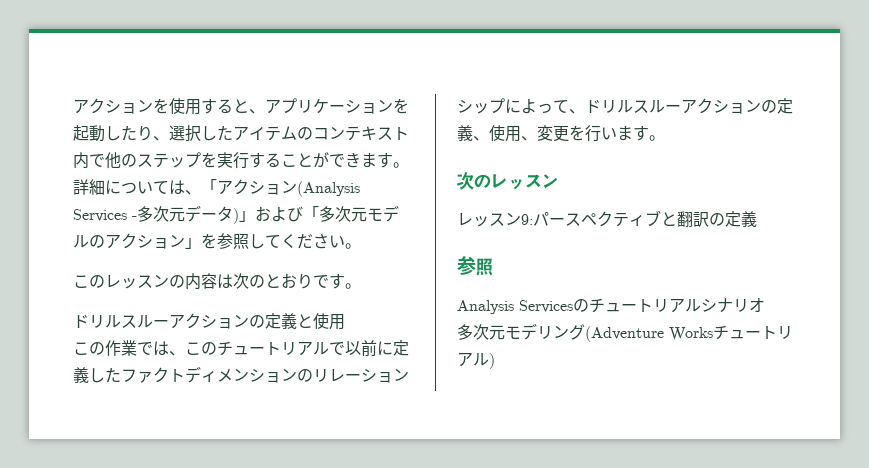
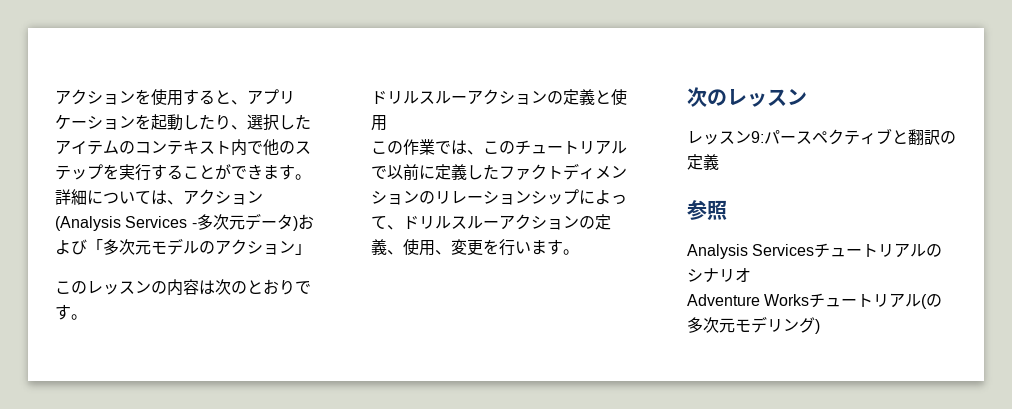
- 詳細については、「アクション(Analysis Services -多次元データ)」および「多次元モデルのアクション」を参照してください。
+ 詳細については、アクション(Analysis Services -多次元データ)および「多次元モデルのアクション」
- Analysis Servicesのチュートリアルシナリオ
+ Analysis Servicesチュートリアルのシナリオ
- 多次元モデリング(Adventure Worksチュートリアル)
+ Adventure Worksチュートリアル(の多次元モデリング)

